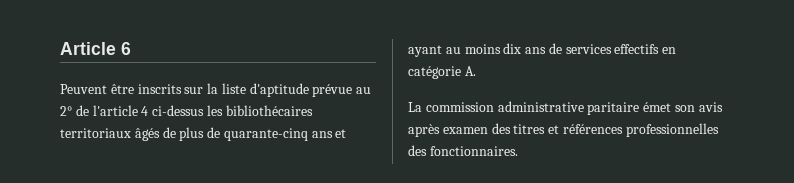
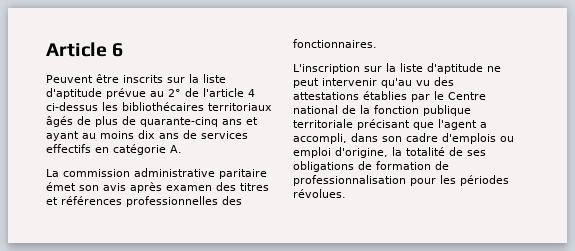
+ L'inscription sur la liste d'aptitude ne peut intervenir qu'au vu des attestations établies par le Centre national de la fonction publique territoriale précisant que l'agent a accompli, dans son cadre d'emplois ou emploi d'origine, la totalité de ses obligations de formation de professionnalisation pour les périodes révolues.

